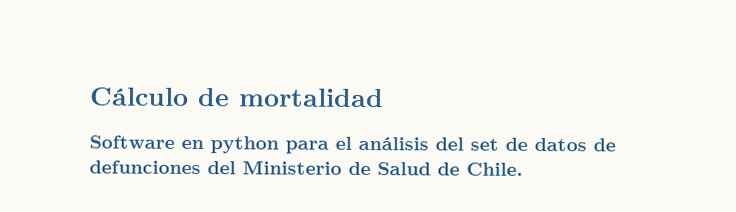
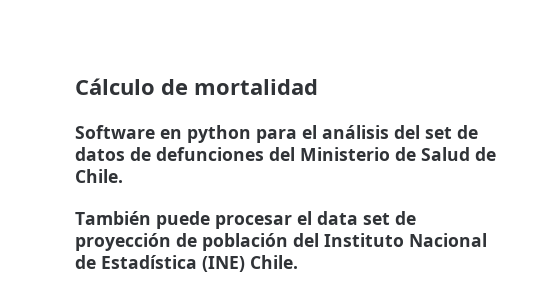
+ También puede procesar el data set de proyección de población del Instituto Nacional de Estadística (INE) Chile.

